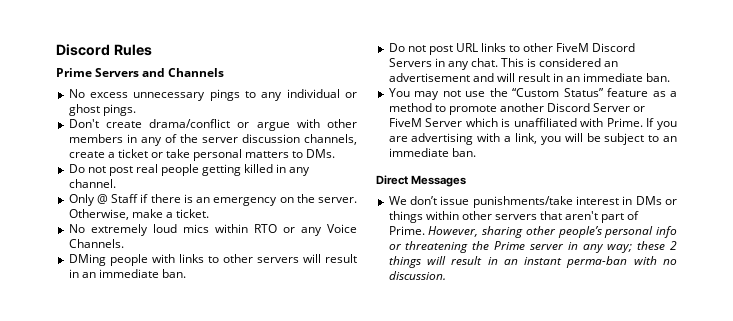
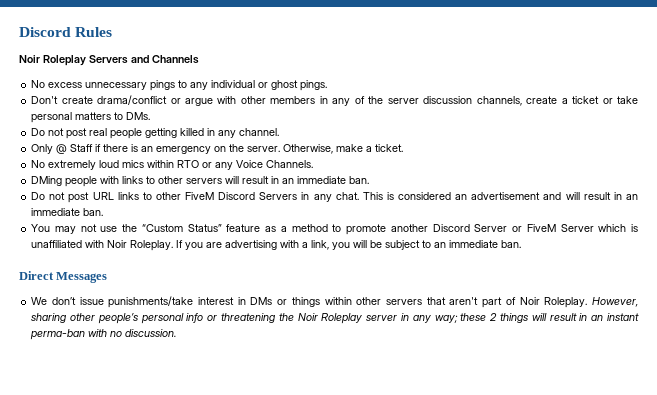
- Prime Servers and Channels
+ Noir Roleplay Servers and Channels
- You may not use the “Custom Status” feature as a method to promote another Discord Server or FiveM Server which is unaffiliated with Prime.
+ You may not use the “Custom Status” feature as a method to promote another Discord Server or FiveM Server which is unaffiliated with Noir Roleplay.
- We don’t issue punishments/take interest in DMs or things within other servers that aren't part of Prime.
+ We don’t issue punishments/take interest in DMs or things within other servers that aren't part of Noir Roleplay.
- However, sharing other people’s personal info or threatening the Prime server in any way; these 2 things will result in an instant perma-ban with no discussion.
+ However, sharing other people’s personal info or threatening the Noir Roleplay server in any way; these 2 things will result in an instant perma-ban with no discussion.

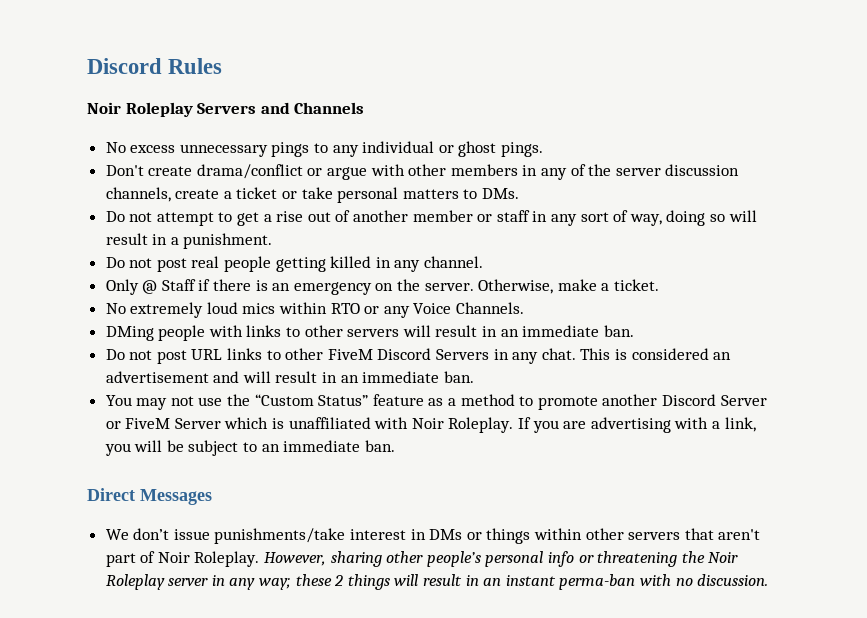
+ Do not attempt to get a rise out of another member or staff in any sort of way, doing so will result in a punishment.

